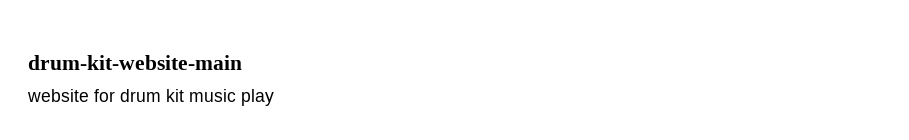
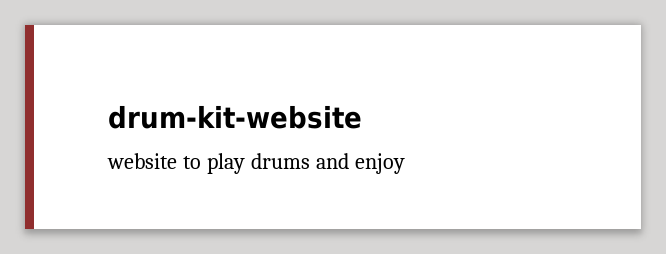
- drum-kit-website-main
+ drum-kit-website
- website for drum kit music play
+ website to play drums and enjoy

